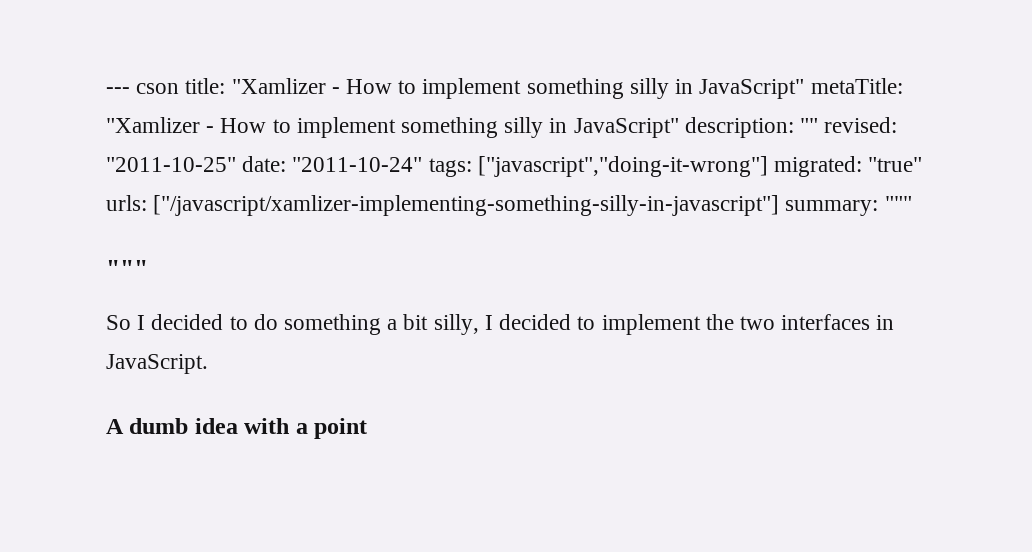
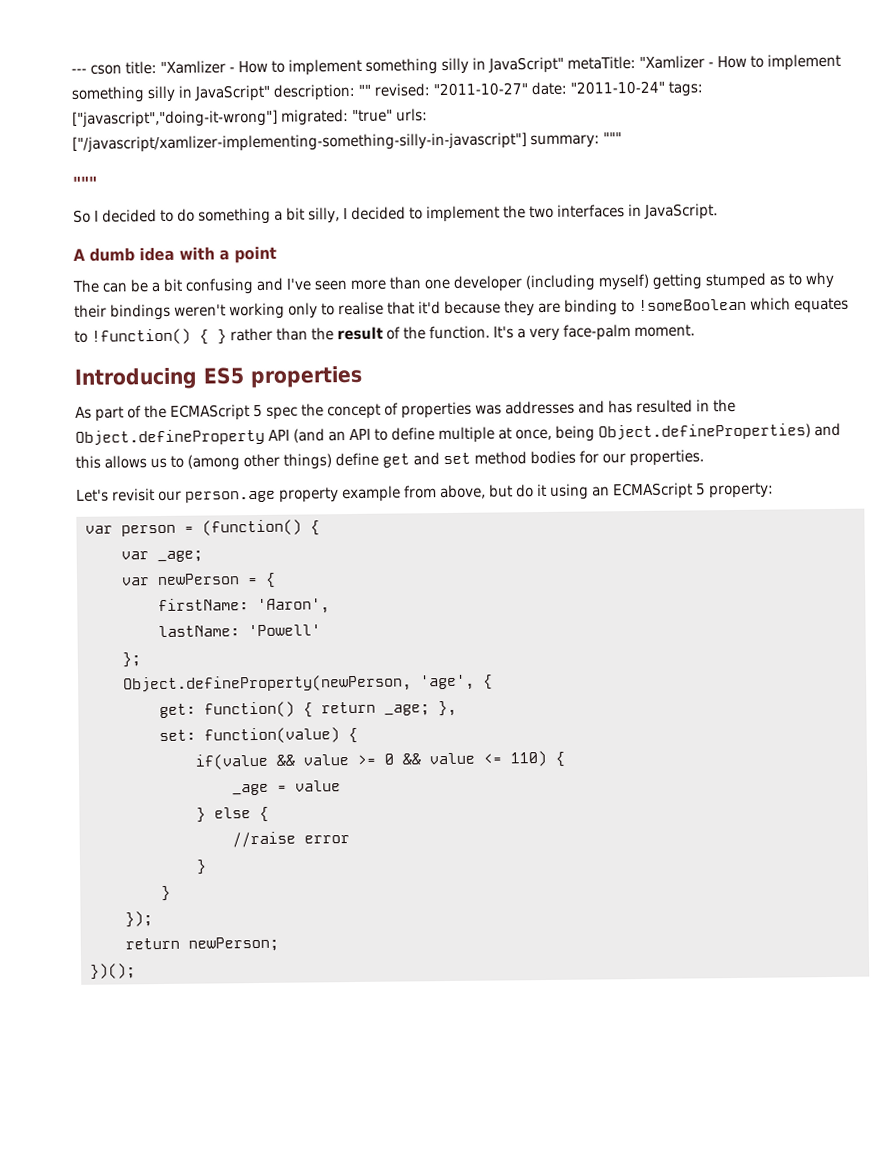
- --- cson title: "Xamlizer - How to implement something silly in JavaScript" metaTitle: "Xamlizer - How to implement something silly in JavaScript" description: "" revised: "2011-10-25" date: "2011-10-24" tags: ["javascript","doing-it-wrong"] migrated: "true" urls: ["/javascript/xamlizer-implementing-something-silly-in-javascript"] summary: """
+ --- cson title: "Xamlizer - How to implement something silly in JavaScript" metaTitle: "Xamlizer - How to implement something silly in JavaScript" description: "" revised: "2011-10-27" date: "2011-10-24" tags: ["javascript","doing-it-wrong"] migrated: "true" urls: ["/javascript/xamlizer-implementing-something-silly-in-javascript"] summary: """
+ The can be a bit confusing and I've seen more than one developer (including myself) getting stumped as to why their bindings weren't working only to realise that it'd because they are binding to !someBoolean which equates to !function() { } rather than the result of the function. It's a very face-palm moment.
+ Introducing ES5 properties
+ As part of the ECMAScript 5 spec the concept of properties was addresses and has resulted in the Object.defineProperty API (and an API to define multiple at once, being Object.defineProperties) and this allows us to (among other things) define get and set method bodies for our properties.
+ Let's revisit our person.age property example from above, but do it using an ECMAScript 5 property:
+ var person = (function() {
+ var _age;
+ var newPerson = {
+ firstName: 'Aaron',
+ lastName: 'Powell'
+ };
+ Object.defineProperty(newPerson, 'age', {
+ get: function() { return _age; },
+ set: function(value) {
+ if(value && value >= 0 && value <= 110) {
+ _age = value
+ } else {
+ //raise error
+ }
+ }
+ });
+ return newPerson;
+ })();

